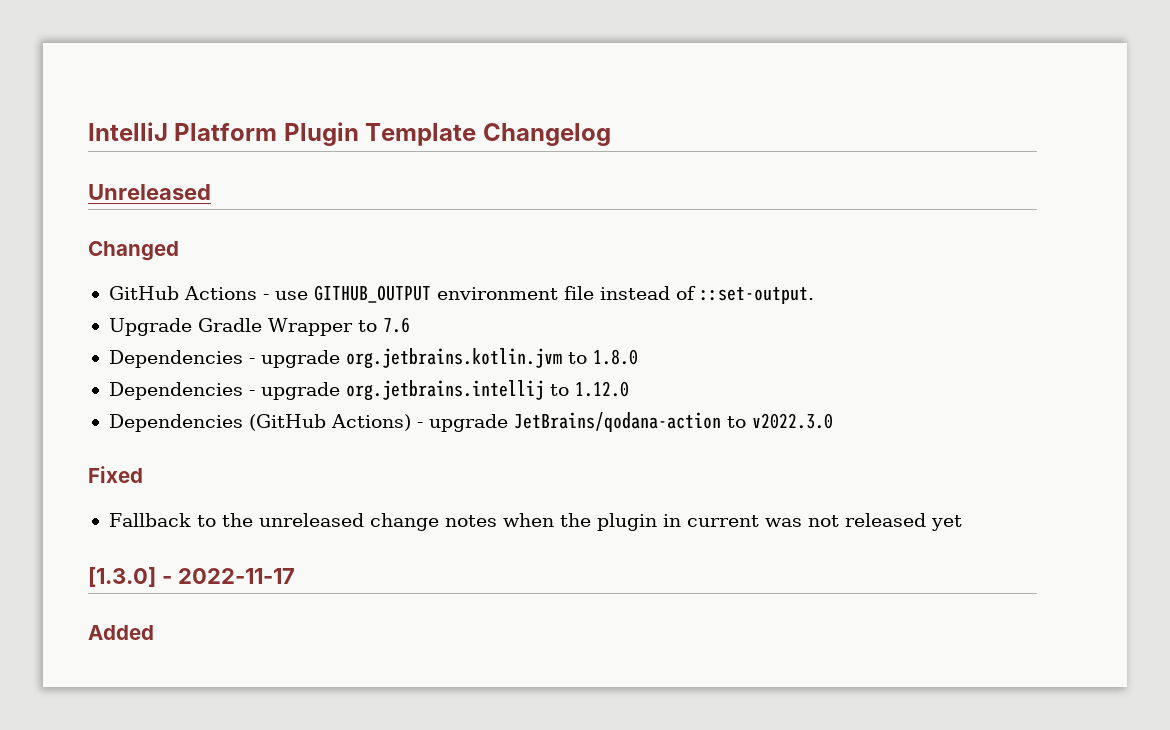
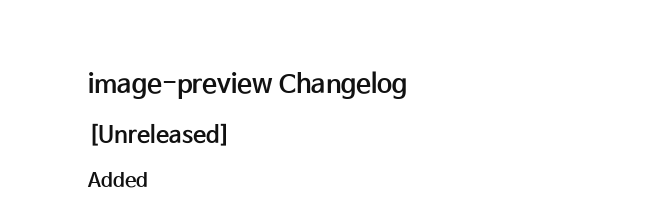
- IntelliJ Platform Plugin Template Changelog
- Unreleased
- Changed
- GitHub Actions - use GITHUB_OUTPUT environment file instead of ::set-output.
- Upgrade Gradle Wrapper to 7.6
- Dependencies - upgrade org.jetbrains.kotlin.jvm to 1.8.0
- Dependencies - upgrade org.jetbrains.intellij to 1.12.0
- Dependencies (GitHub Actions) - upgrade JetBrains/qodana-action to v2022.3.0
- Fixed
- Fallback to the unreleased change notes when the plugin in current was not released yet
- [1.3.0] - 2022-11-17
+ image-preview Changelog
+ [Unreleased]

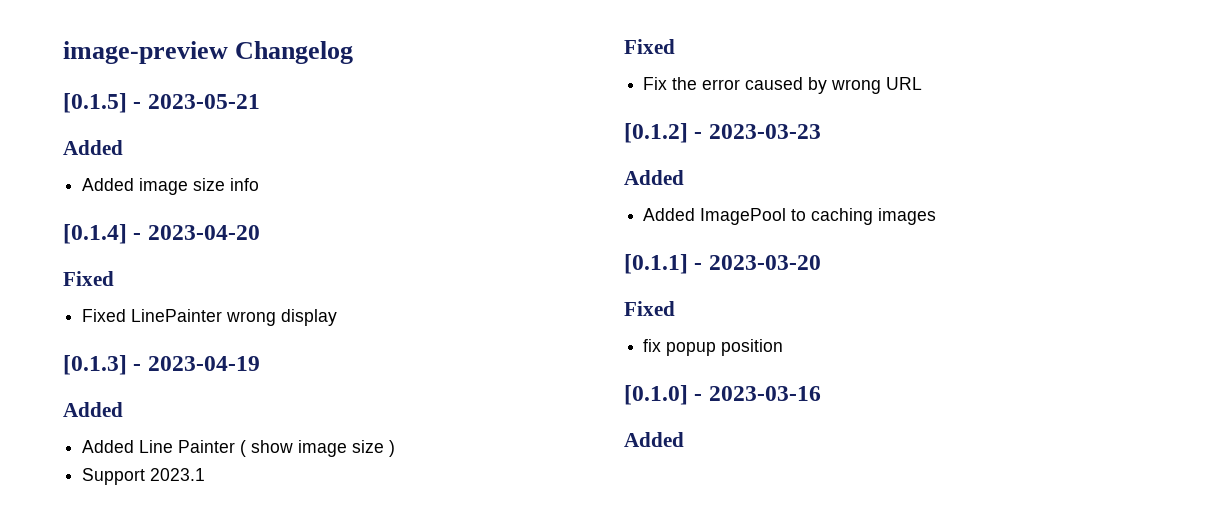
- [Unreleased]
+ [0.1.5] - 2023-05-21
+ Added
+ Added image size info
+ [0.1.4] - 2023-04-20
+ Fixed
+ Fixed LinePainter wrong display
+ [0.1.3] - 2023-04-19
+ Added
+ Added Line Painter ( show image size )
+ Support 2023.1
+ Fixed
+ Fix the error caused by wrong URL
+ [0.1.2] - 2023-03-23
+ Added
+ Added ImagePool to caching images
+ [0.1.1] - 2023-03-20
+ Fixed
+ fix popup position
+ [0.1.0] - 2023-03-16

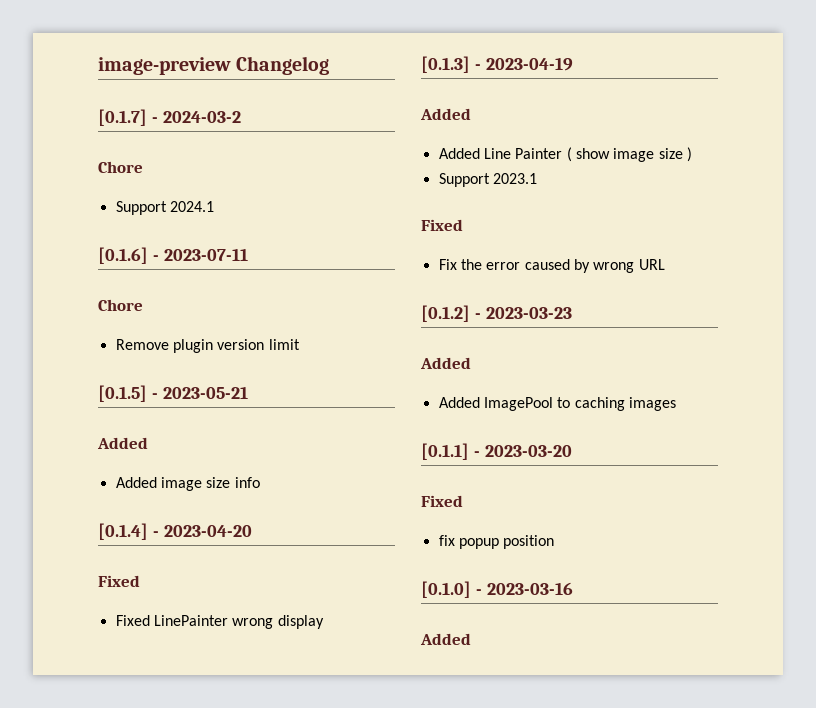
+ [0.1.7] - 2024-03-2
+ Chore
+ Support 2024.1
+ [0.1.6] - 2023-07-11
+ Chore
+ Remove plugin version limit

